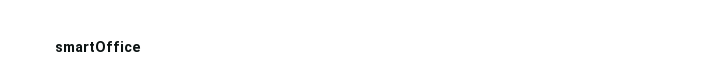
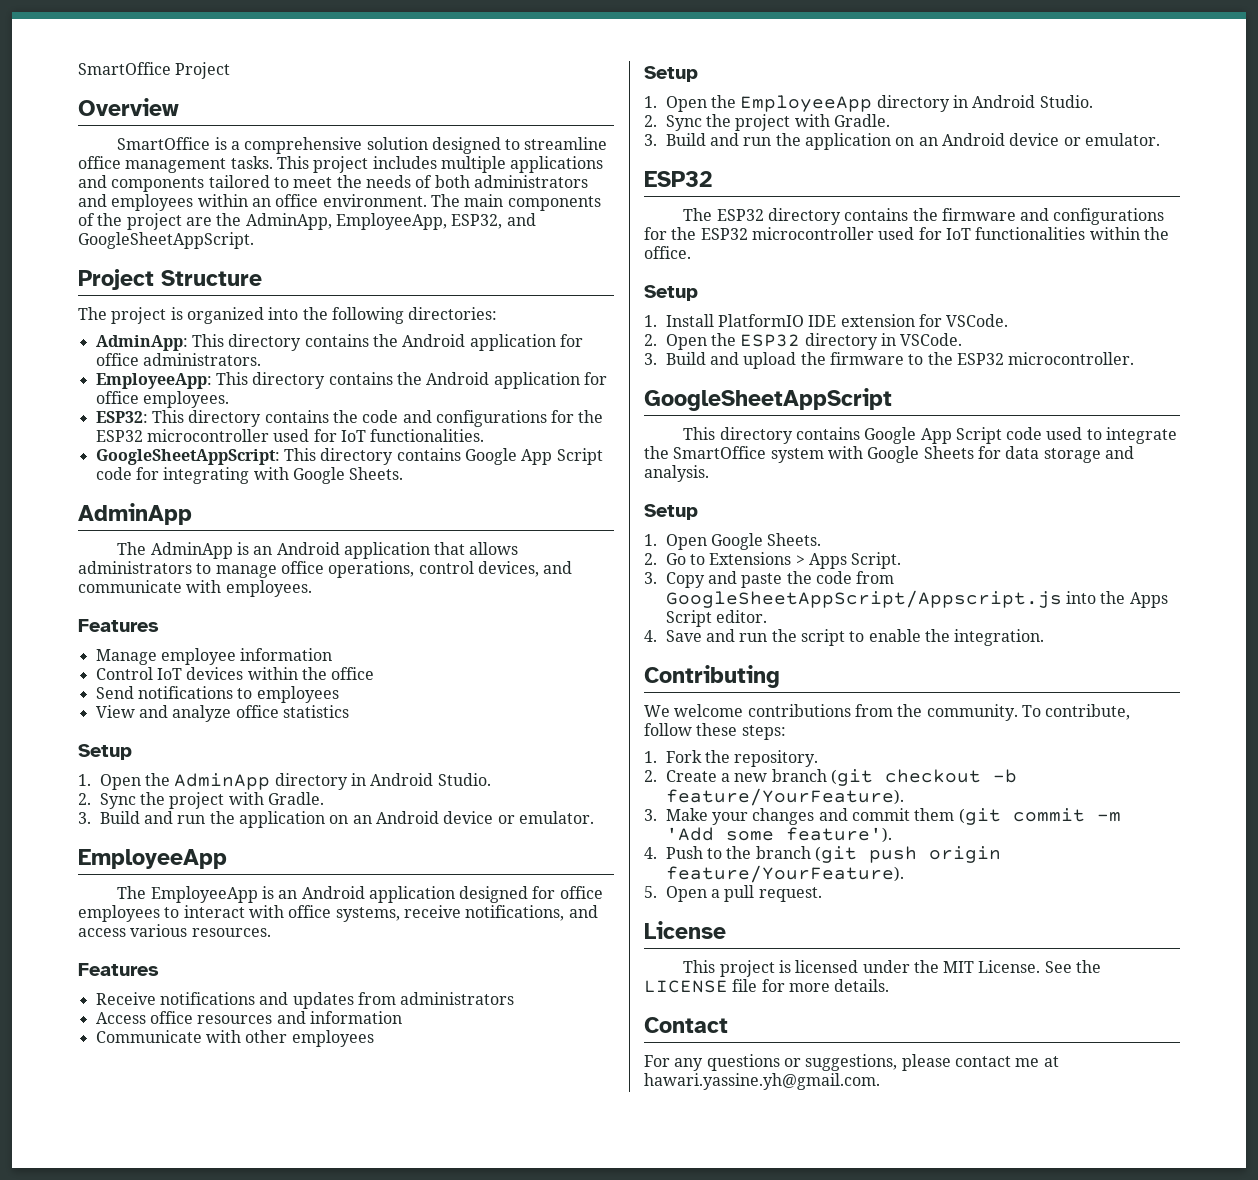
- smartOffice
+ SmartOffice Project
+ Overview
+ SmartOffice is a comprehensive solution designed to streamline office management tasks. This project includes multiple applications and components tailored to meet the needs of both administrators and employees within an office environment. The main components of the project are the AdminApp, EmployeeApp, ESP32, and GoogleSheetAppScript.
+ Project Structure
+ The project is organized into the following directories:
+ AdminApp: This directory contains the Android application for office administrators.
+ EmployeeApp: This directory contains the Android application for office employees.
+ ESP32: This directory contains the code and configurations for the ESP32 microcontroller used for IoT functionalities.
+ GoogleSheetAppScript: This directory contains Google App Script code for integrating with Google Sheets.
+ AdminApp
+ The AdminApp is an Android application that allows administrators to manage office operations, control devices, and communicate with employees.
+ Features
+ Manage employee information
+ Control IoT devices within the office
+ Send notifications to employees
+ View and analyze office statistics
+ Setup
+ 1. Open the AdminApp directory in Android Studio.
+ 2. Sync the project with Gradle.
+ 3. Build and run the application on an Android device or emulator.
+ EmployeeApp
+ The EmployeeApp is an Android application designed for office employees to interact with office systems, receive notifications, and access various resources.
+ Features
+ Receive notifications and updates from administrators
+ Access office resources and information
+ Communicate with other employees
+ Setup
+ 1. Open the EmployeeApp directory in Android Studio.
+ 2. Sync the project with Gradle.
+ 3. Build and run the application on an Android device or emulator.
+ ESP32
+ The ESP32 directory contains the firmware and configurations for the ESP32 microcontroller used for IoT functionalities within the office.
+ Setup
+ 1. Install PlatformIO IDE extension for VSCode.
+ 2. Open the ESP32 directory in VSCode.
+ 3. Build and upload the firmware to the ESP32 microcontroller.
+ GoogleSheetAppScript
+ This directory contains Google App Script code used to integrate the SmartOffice system with Google Sheets for data storage and analysis.
+ Setup
+ 1. Open Google Sheets.
+ 2. Go to Extensions > Apps Script.
+ 3. Copy and paste the code from GoogleSheetAppScript/Appscript.js into the Apps Script editor.
+ 4. Save and run the script to enable the integration.
+ Contributing
+ We welcome contributions from the community. To contribute, follow these steps:
+ 1. Fork the repository.
+ 2. Create a new branch (git checkout -b feature/YourFeature).
+ 3. Make your changes and commit them (git commit -m 'Add some feature').
+ 4. Push to the branch (git push origin feature/YourFeature).
+ 5. Open a pull request.
+ License
+ This project is licensed under the MIT License. See the LICENSE file for more details.
+ Contact
+ For any questions or suggestions, please contact me at hawari.yassine.yh@gmail.com.

